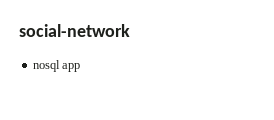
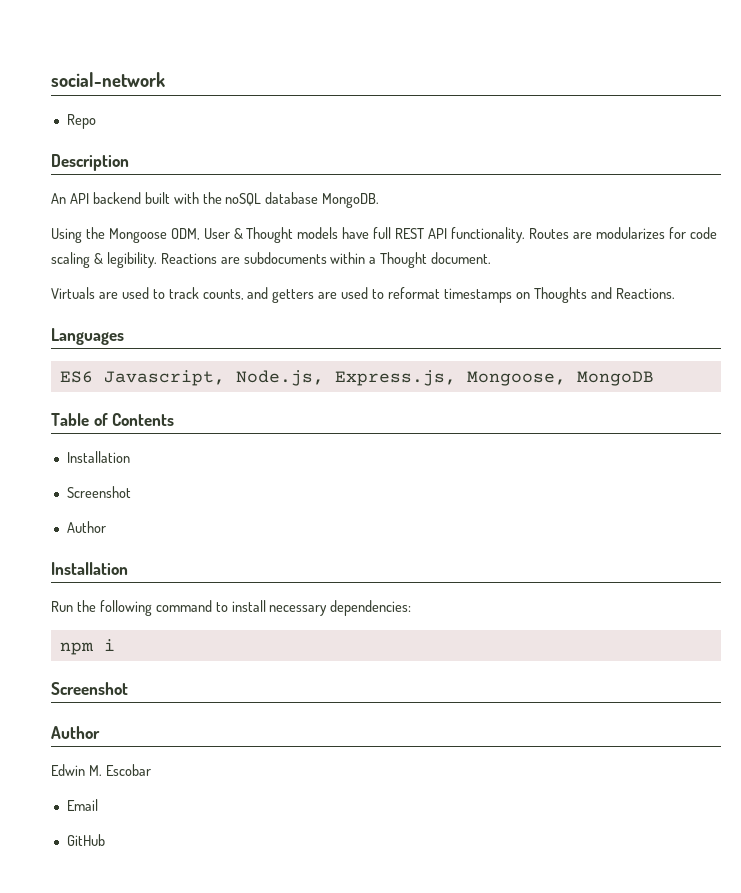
- nosql app
+ Repo
+ Description
+ An API backend built with the noSQL database MongoDB.
+ Using the Mongoose ODM, User & Thought models have full REST API functionality. Routes are modularizes for code scaling & legibility. Reactions are subdocuments within a Thought document.
+ Virtuals are used to track counts, and getters are used to reformat timestamps on Thoughts and Reactions.
+ Languages
+ ES6 Javascript, Node.js, Express.js, Mongoose, MongoDB
+ Table of Contents
+ Installation
+ Screenshot
+ Author
+ Installation
+ Run the following command to install necessary dependencies:
+ npm i
+ Screenshot
+ Author
+ Edwin M. Escobar
+ Email
+ GitHub

